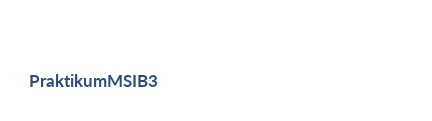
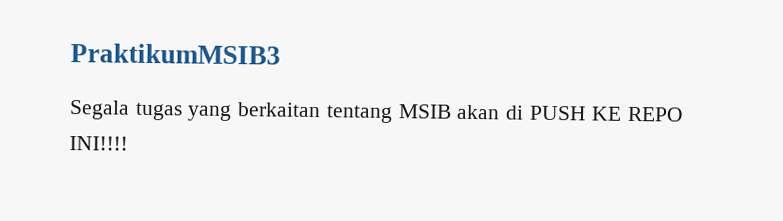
+ Segala tugas yang berkaitan tentang MSIB akan di PUSH KE REPO INI!!!!

